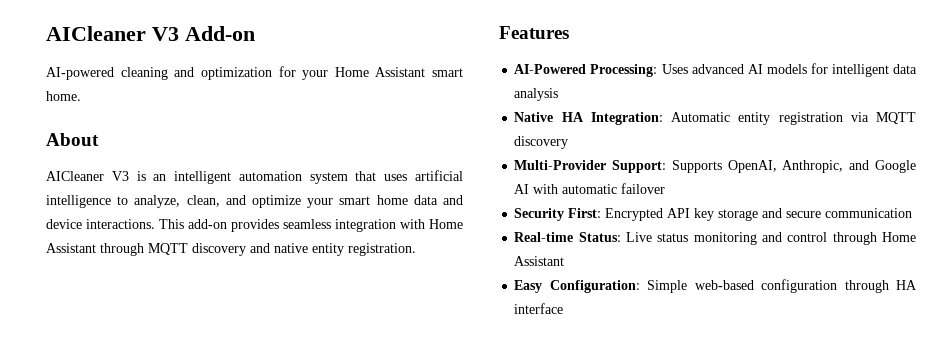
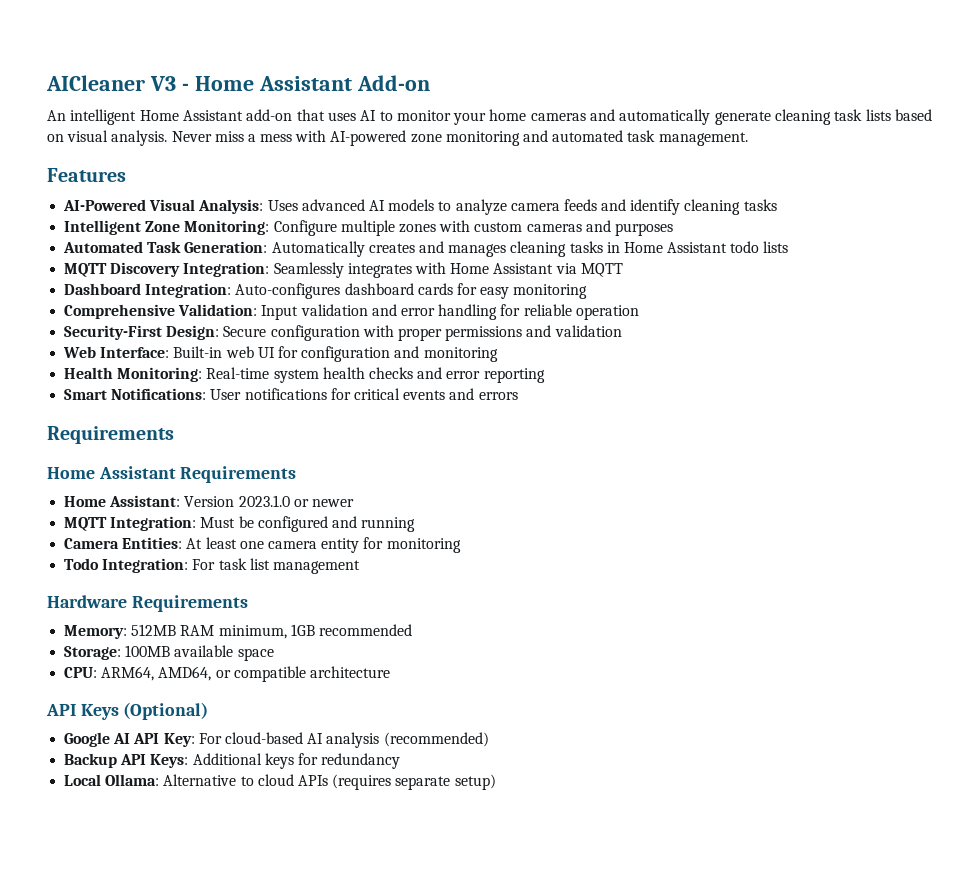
- AICleaner V3 Add-on
- AI-powered cleaning and optimization for your Home Assistant smart home.
- About
- AICleaner V3 is an intelligent automation system that uses artificial intelligence to analyze, clean, and optimize your smart home data and device interactions. This add-on provides seamless integration with Home Assistant through MQTT discovery and native entity registration.
+ AICleaner V3 - Home Assistant Add-on
+ An intelligent Home Assistant add-on that uses AI to monitor your home cameras and automatically generate cleaning task lists based on visual analysis. Never miss a mess with AI-powered zone monitoring and automated task management.
- AI-Powered Processing: Uses advanced AI models for intelligent data analysis
- Native HA Integration: Automatic entity registration via MQTT discovery
- Multi-Provider Support: Supports OpenAI, Anthropic, and Google AI with automatic failover
- Security First: Encrypted API key storage and secure communication
- Real-time Status: Live status monitoring and control through Home Assistant
- Easy Configuration: Simple web-based configuration through HA interface
+ AI-Powered Visual Analysis: Uses advanced AI models to analyze camera feeds and identify cleaning tasks
+ Intelligent Zone Monitoring: Configure multiple zones with custom cameras and purposes
+ Automated Task Generation: Automatically creates and manages cleaning tasks in Home Assistant todo lists
+ MQTT Discovery Integration: Seamlessly integrates with Home Assistant via MQTT
+ Dashboard Integration: Auto-configures dashboard cards for easy monitoring
+ Comprehensive Validation: Input validation and error handling for reliable operation
+ Security-First Design: Secure configuration with proper permissions and validation
+ Web Interface: Built-in web UI for configuration and monitoring
+ Health Monitoring: Real-time system health checks and error reporting
+ Smart Notifications: User notifications for critical events and errors
+ Requirements
+ Home Assistant Requirements
+ Home Assistant: Version 2023.1.0 or newer
+ MQTT Integration: Must be configured and running
+ Camera Entities: At least one camera entity for monitoring
+ Todo Integration: For task list management
+ Hardware Requirements
+ Memory: 512MB RAM minimum, 1GB recommended
+ Storage: 100MB available space
+ CPU: ARM64, AMD64, or compatible architecture
+ API Keys (Optional)
+ Google AI API Key: For cloud-based AI analysis (recommended)
+ Backup API Keys: Additional keys for redundancy
+ Local Ollama: Alternative to cloud APIs (requires separate setup)

